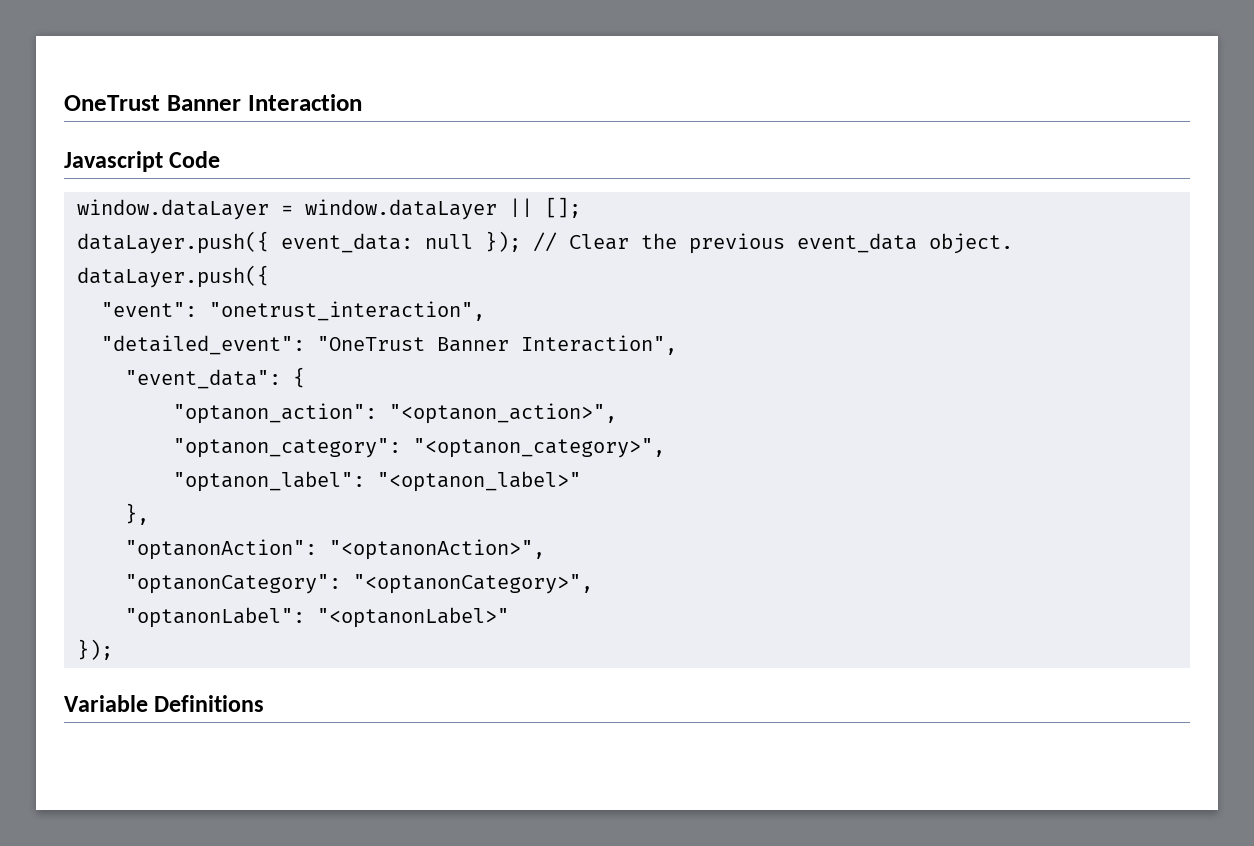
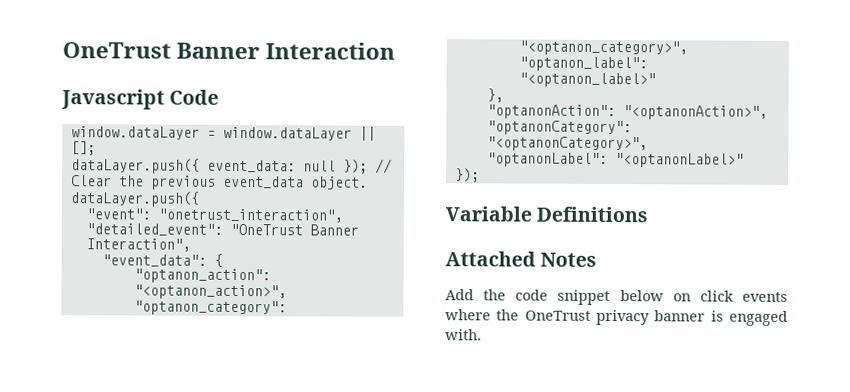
+ Attached Notes
+ Add the code snippet below on click events where the OneTrust privacy banner is engaged with.

